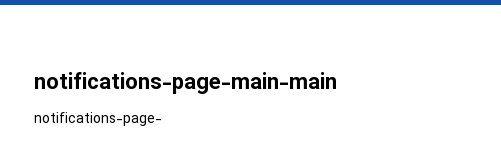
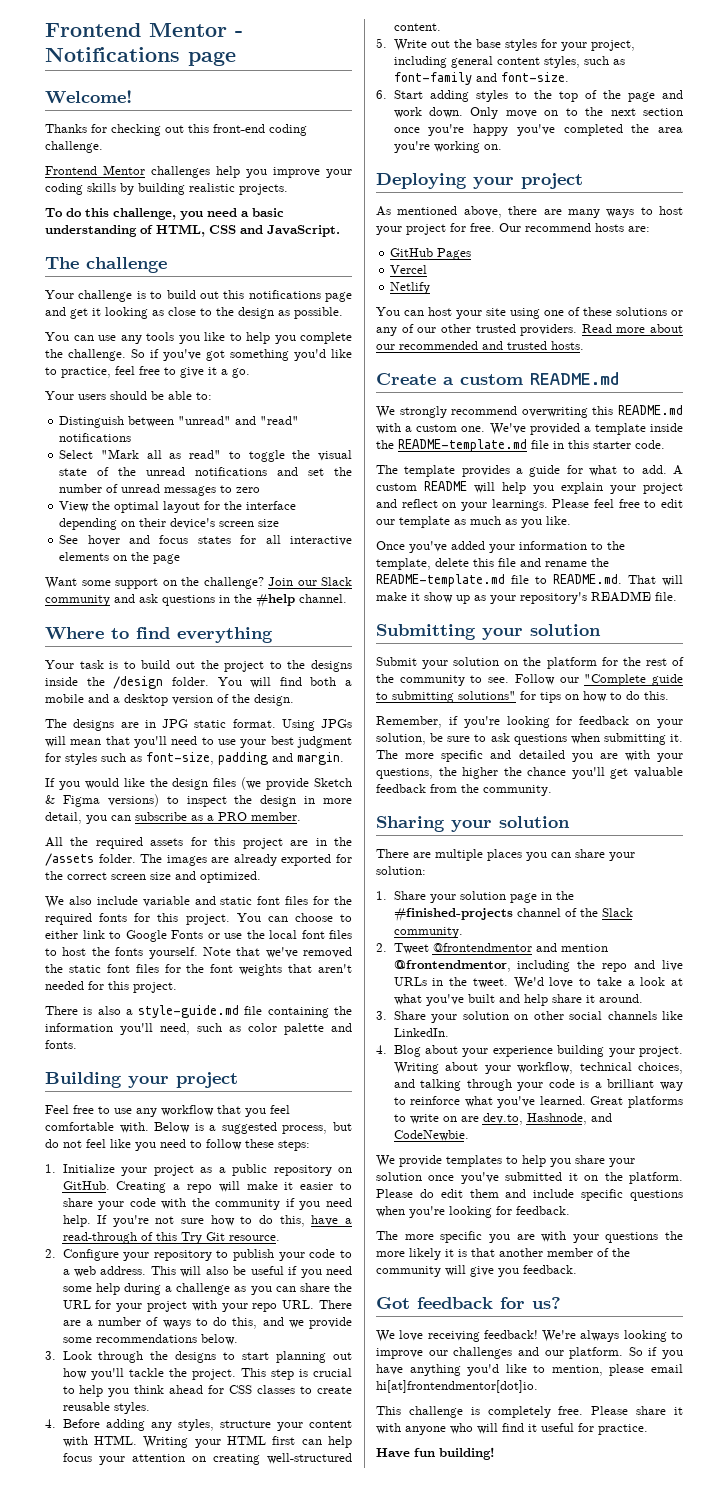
- notifications-page-main-main
- notifications-page-
+ Frontend Mentor - Notifications page
+ Welcome!
+ Thanks for checking out this front-end coding challenge.
+ Frontend Mentor challenges help you improve your coding skills by building realistic projects.
+ To do this challenge, you need a basic understanding of HTML, CSS and JavaScript.
+ The challenge
+ Your challenge is to build out this notifications page and get it looking as close to the design as possible.
+ You can use any tools you like to help you complete the challenge. So if you've got something you'd like to practice, feel free to give it a go.
+ Your users should be able to:
+ Distinguish between "unread" and "read" notifications
+ Select "Mark all as read" to toggle the visual state of the unread notifications and set the number of unread messages to zero
+ View the optimal layout for the interface depending on their device's screen size
+ See hover and focus states for all interactive elements on the page
+ Want some support on the challenge? Join our Slack community and ask questions in the #help channel.
+ Where to find everything
+ Your task is to build out the project to the designs inside the /design folder. You will find both a mobile and a desktop version of the design.
+ The designs are in JPG static format. Using JPGs will mean that you'll need to use your best judgment for styles such as font-size, padding and margin.
+ If you would like the design files (we provide Sketch & Figma versions) to inspect the design in more detail, you can subscribe as a PRO member.
+ All the required assets for this project are in the /assets folder. The images are already exported for the correct screen size and optimized.
+ We also include variable and static font files for the required fonts for this project. You can choose to either link to Google Fonts or use the local font files to host the fonts yourself. Note that we've removed the static font files for the font weights that aren't needed for this project.
+ There is also a style-guide.md file containing the information you'll need, such as color palette and fonts.
+ Building your project
+ Feel free to use any workflow that you feel comfortable with. Below is a suggested process, but do not feel like you need to follow these steps:
+ 1. Initialize your project as a public repository on GitHub. Creating a repo will make it easier to share your code with the community if you need help. If you're not sure how to do this, have a read-through of this Try Git resource.
+ 2. Configure your repository to publish your code to a web address. This will also be useful if you need some help during a challenge as you can share the URL for your project with your repo URL. There are a number of ways to do this, and we provide some recommendations below.
+ 3. Look through the designs to start planning out how you'll tackle the project. This step is crucial to help you think ahead for CSS classes to create reusable styles.
+ 4. Before adding any styles, structure your content with HTML. Writing your HTML first can help focus your attention on creating well-structured content.
+ 5. Write out the base styles for your project, including general content styles, such as font-family and font-size.
+ 6. Start adding styles to the top of the page and work down. Only move on to the next section once you're happy you've completed the area you're working on.
+ Deploying your project
+ As mentioned above, there are many ways to host your project for free. Our recommend hosts are:
+ GitHub Pages
+ Vercel
+ Netlify
+ You can host your site using one of these solutions or any of our other trusted providers. Read more about our recommended and trusted hosts.
+ Create a custom README.md
+ We strongly recommend overwriting this README.md with a custom one. We've provided a template inside the README-template.md file in this starter code.
+ The template provides a guide for what to add. A custom README will help you explain your project and reflect on your learnings. Please feel free to edit our template as much as you like.
+ Once you've added your information to the template, delete this file and rename the README-template.md file to README.md. That will make it show up as your repository's README file.
+ Submitting your solution
+ Submit your solution on the platform for the rest of the community to see. Follow our "Complete guide to submitting solutions" for tips on how to do this.
+ Remember, if you're looking for feedback on your solution, be sure to ask questions when submitting it. The more specific and detailed you are with your questions, the higher the chance you'll get valuable feedback from the community.
+ Sharing your solution
+ There are multiple places you can share your solution:
+ 1. Share your solution page in the #finished-projects channel of the Slack community.
+ 2. Tweet @frontendmentor and mention @frontendmentor, including the repo and live URLs in the tweet. We'd love to take a look at what you've built and help share it around.
+ 3. Share your solution on other social channels like LinkedIn.
+ 4. Blog about your experience building your project. Writing about your workflow, technical choices, and talking through your code is a brilliant way to reinforce what you've learned. Great platforms to write on are dev.to, Hashnode, and CodeNewbie.
+ We provide templates to help you share your solution once you've submitted it on the platform. Please do edit them and include specific questions when you're looking for feedback.
+ The more specific you are with your questions the more likely it is that another member of the community will give you feedback.
+ Got feedback for us?
+ We love receiving feedback! We're always looking to improve our challenges and our platform. So if you have anything you'd like to mention, please email hi[at]frontendmentor[dot]io.
+ This challenge is completely free. Please share it with anyone who will find it useful for practice.
+ Have fun building!

